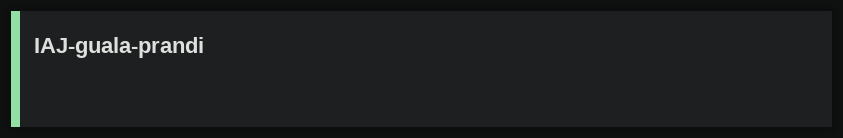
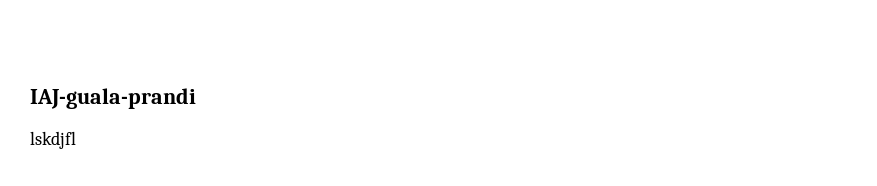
+ lskdjfl

